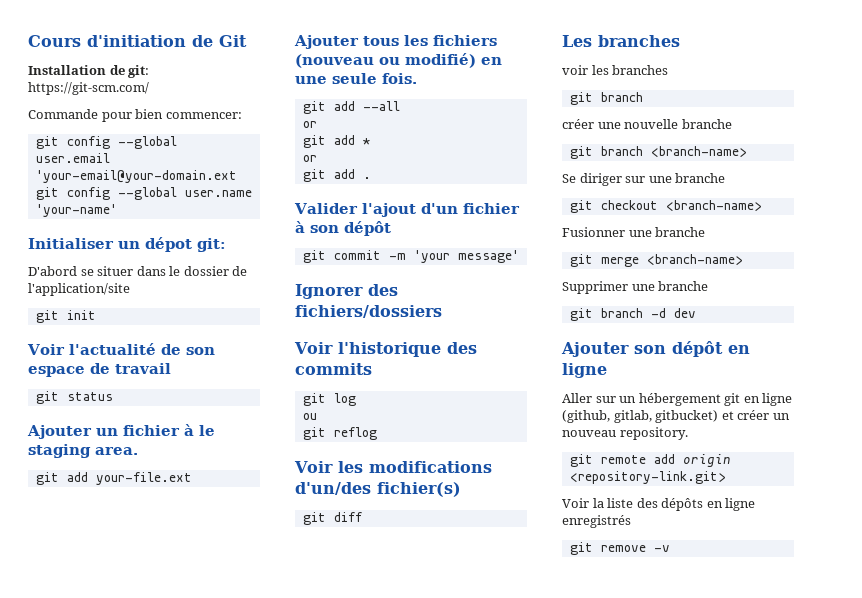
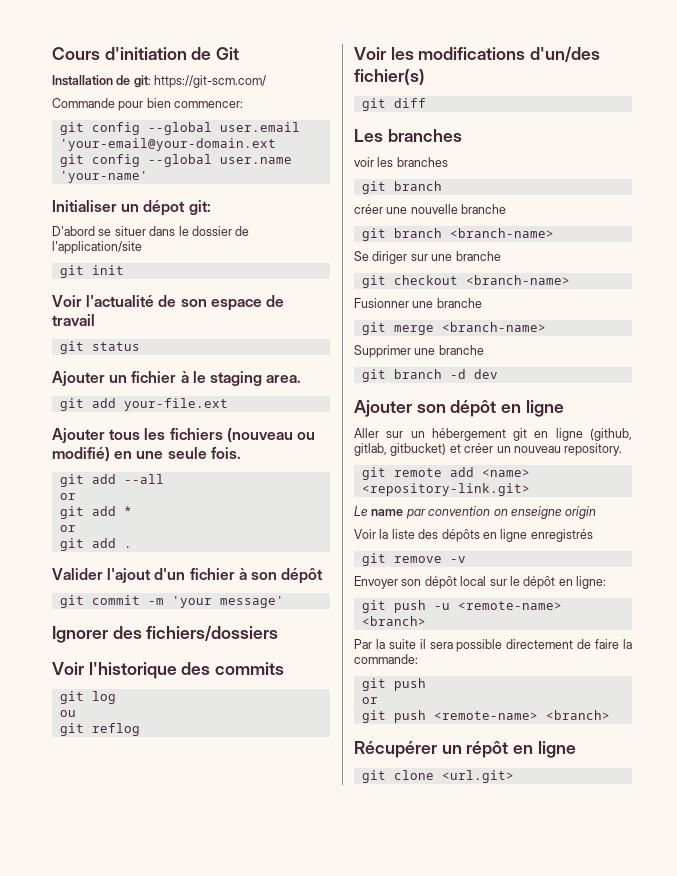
- git remote add origin <repository-link.git>
+ git remote add <name> <repository-link.git>
+ Le name par convention on enseigne origin
+ Envoyer son dépôt local sur le dépôt en ligne:
+ git push -u <remote-name> <branch>
+ Par la suite il sera possible directement de faire la commande:
+ git push
+ or
+ git push <remote-name> <branch>
+ Récupérer un répôt en ligne
+ git clone <url.git>

